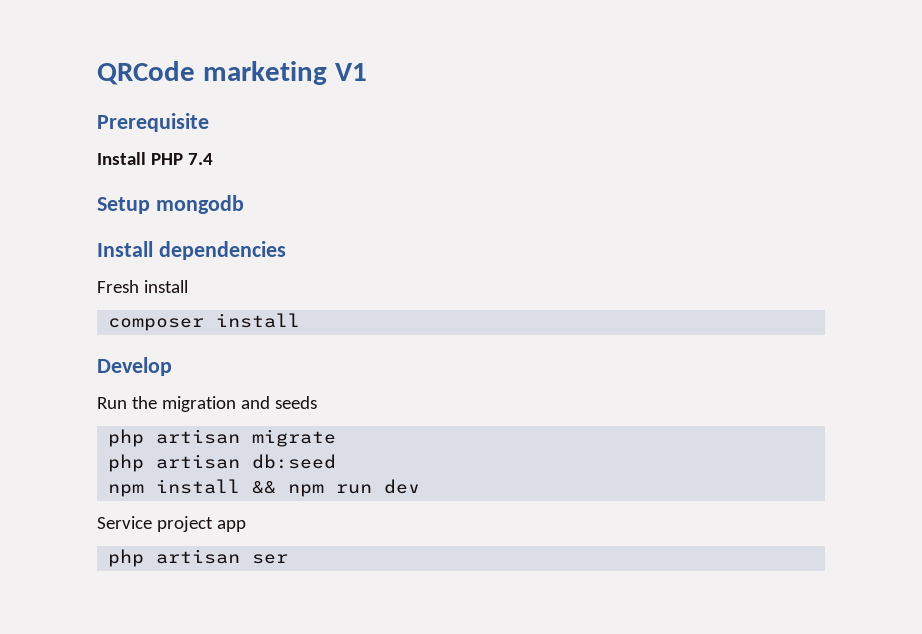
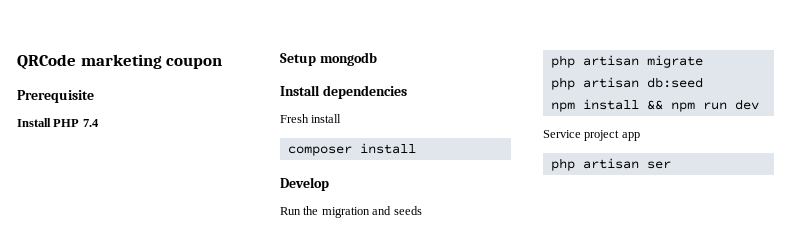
- QRCode marketing V1
+ QRCode marketing coupon

